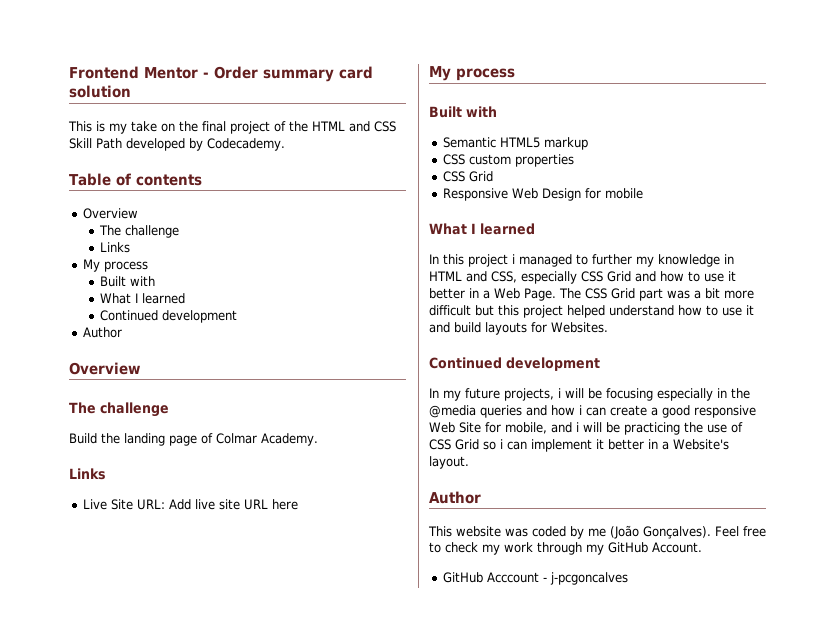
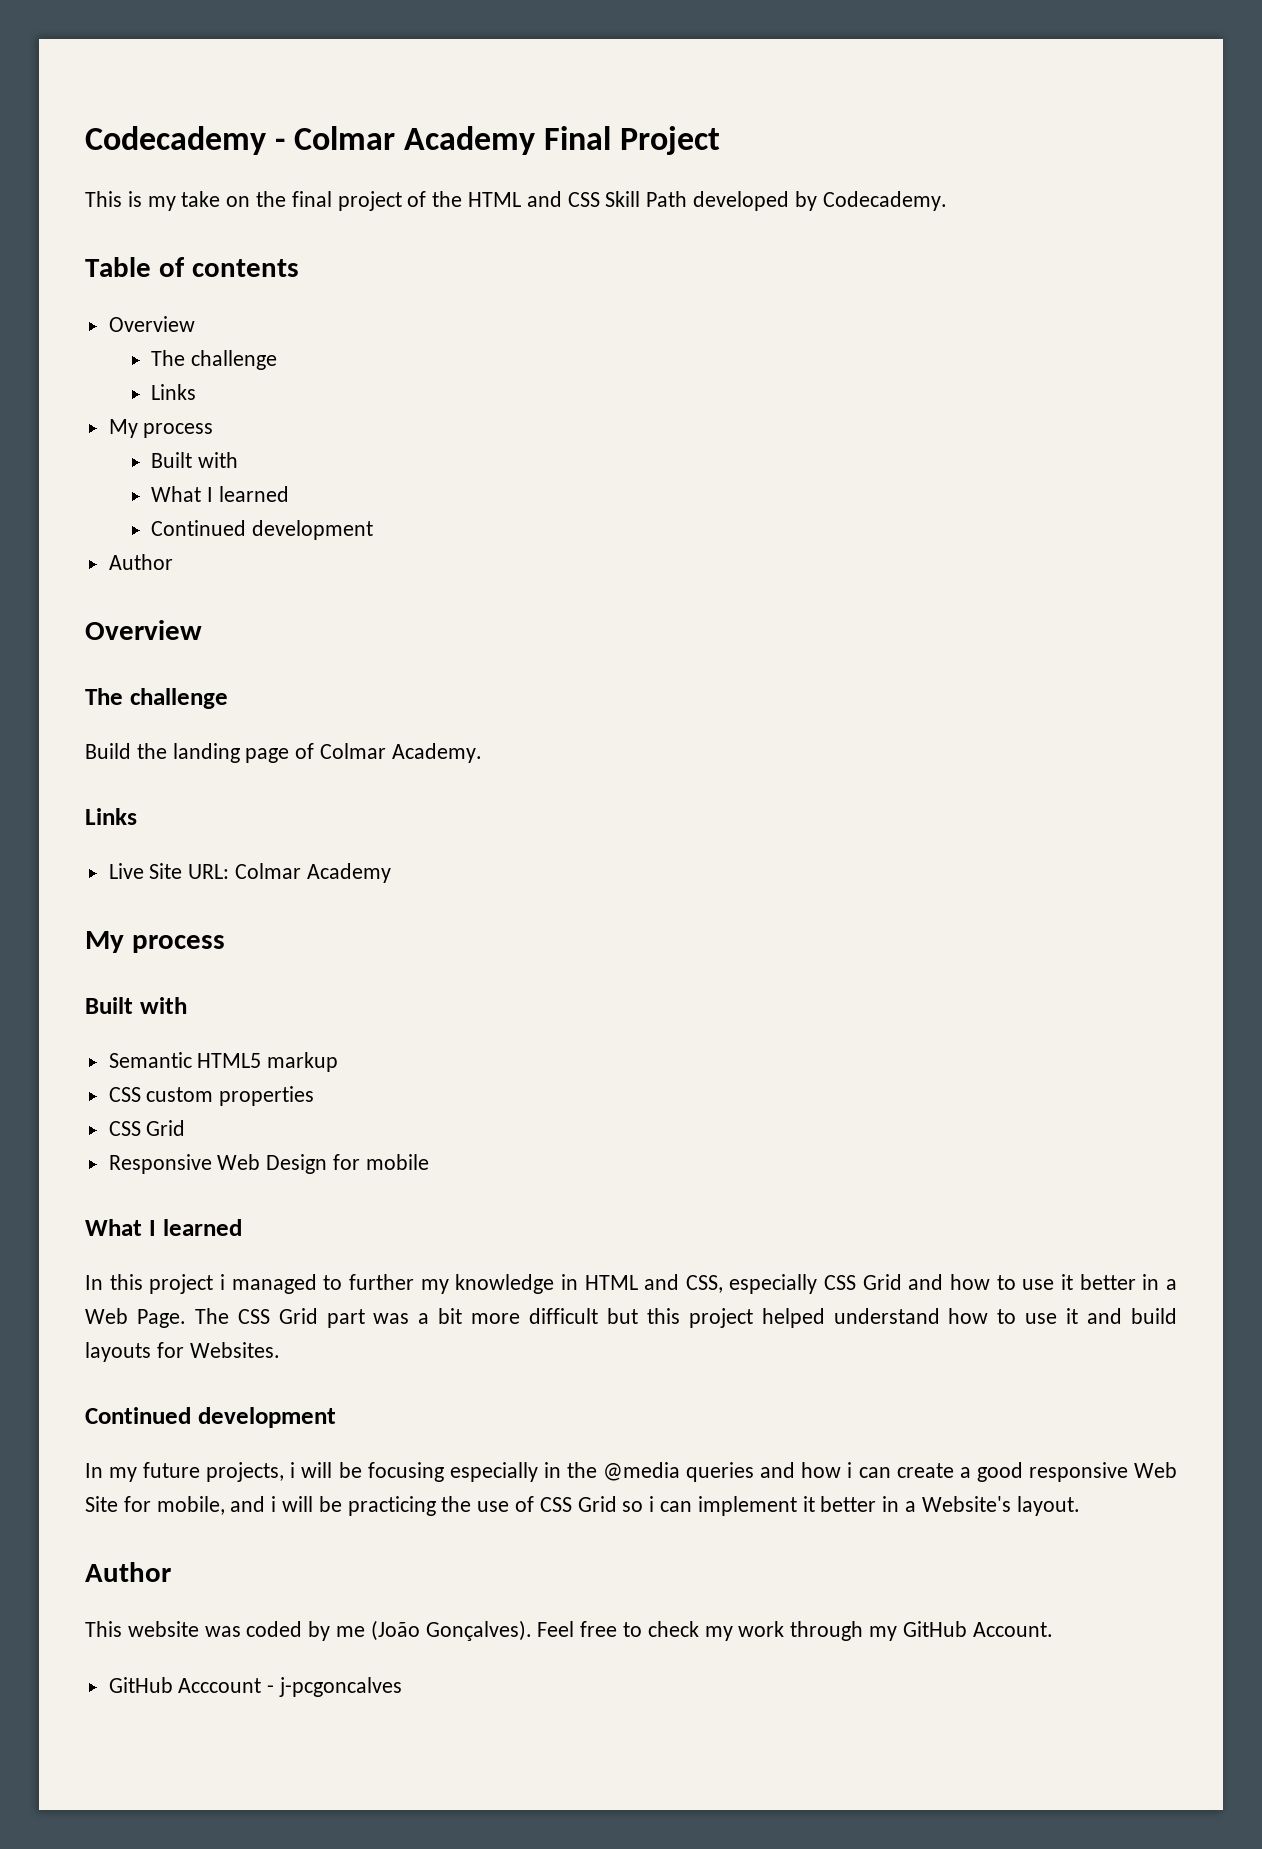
- Frontend Mentor - Order summary card solution
+ Codecademy - Colmar Academy Final Project
- Live Site URL: Add live site URL here
+ Live Site URL: Colmar Academy

